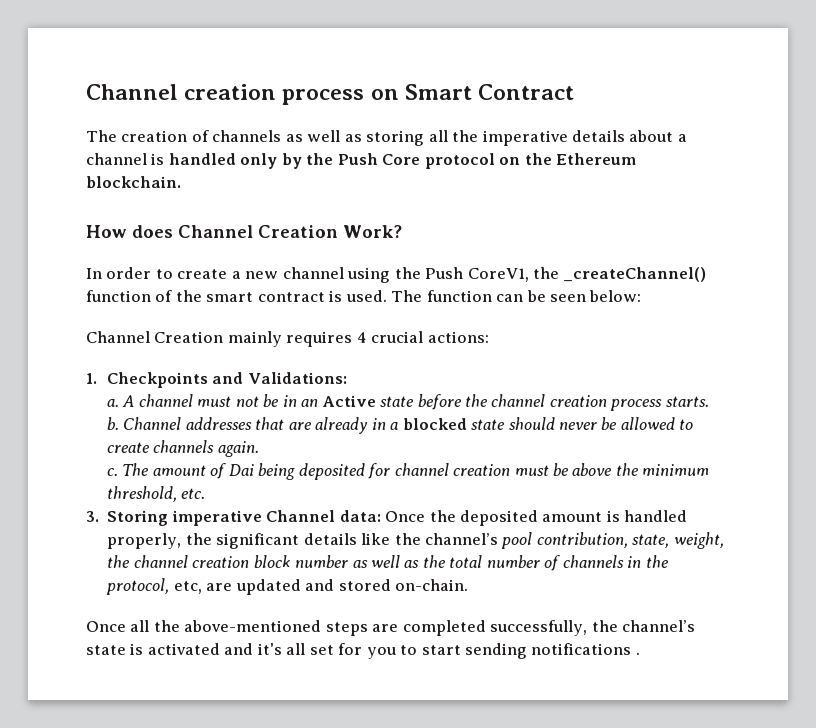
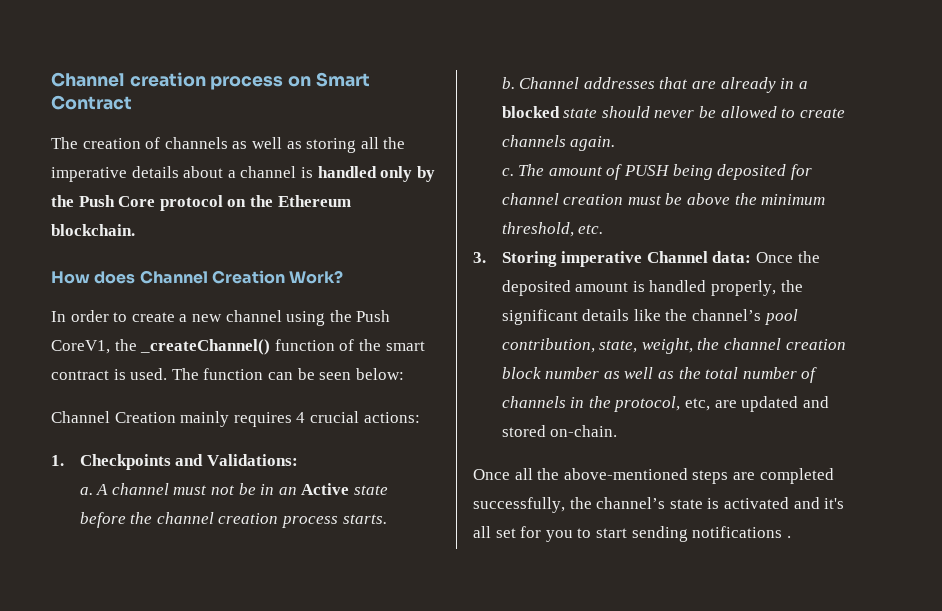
- The amount of Dai being deposited for channel creation must be above the minimum threshold, etc.
+ The amount of PUSH being deposited for channel creation must be above the minimum threshold, etc.

